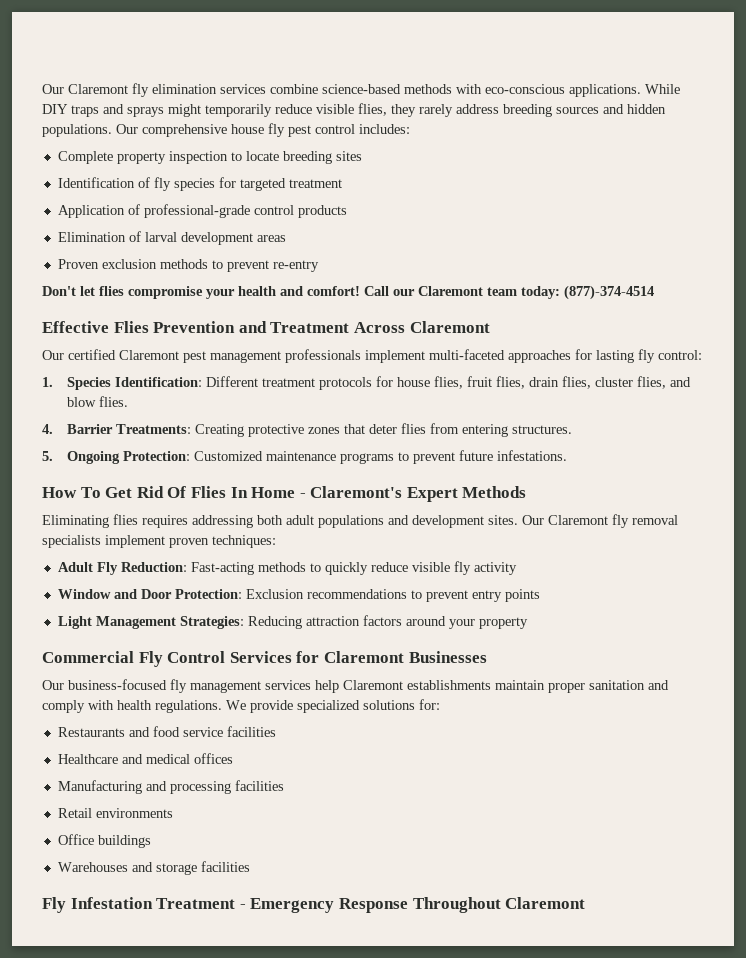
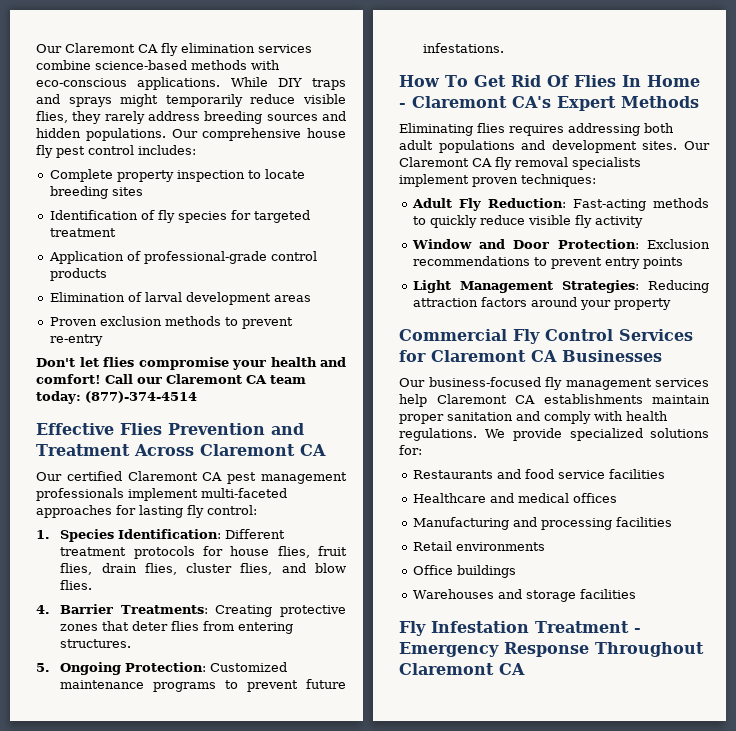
- Our Claremont fly elimination services combine science-based methods with eco-conscious applications.
+ Our Claremont CA fly elimination services combine science-based methods with eco-conscious applications.
- Call our Claremont team today: (877)-374-4514
+ Call our Claremont CA team today: (877)-374-4514
- Effective Flies Prevention and Treatment Across Claremont
+ Effective Flies Prevention and Treatment Across Claremont CA
- Our certified Claremont pest management professionals implement multi-faceted approaches for lasting fly control:
+ Our certified Claremont CA pest management professionals implement multi-faceted approaches for lasting fly control:
- How To Get Rid Of Flies In Home - Claremont's Expert Methods
+ How To Get Rid Of Flies In Home - Claremont CA's Expert Methods
- Our Claremont fly removal specialists implement proven techniques:
+ Our Claremont CA fly removal specialists implement proven techniques:
- Commercial Fly Control Services for Claremont Businesses
+ Commercial Fly Control Services for Claremont CA Businesses
- Our business-focused fly management services help Claremont establishments maintain proper sanitation and comply with health regulations.
+ Our business-focused fly management services help Claremont CA establishments maintain proper sanitation and comply with health regulations.
- Fly Infestation Treatment - Emergency Response Throughout Claremont
+ Fly Infestation Treatment - Emergency Response Throughout Claremont CA

